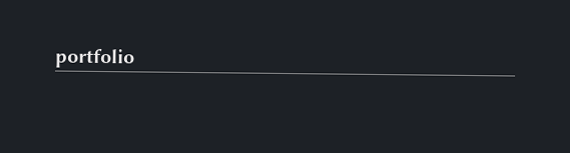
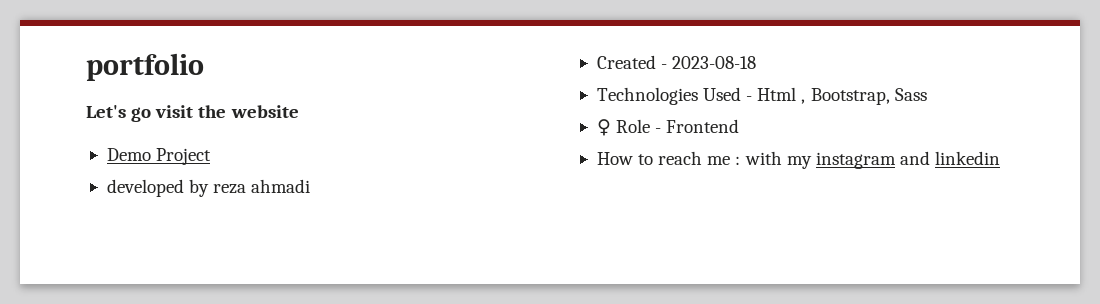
+ Let's go visit the website
+ Demo Project
+ developed by reza ahmadi
+ Created - 2023-08-18
+ Technologies Used - Html , Bootstrap, Sass
+ ♀ Role - Frontend
+ How to reach me : with my instagram and linkedin

